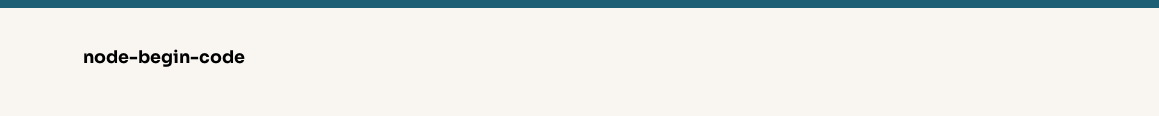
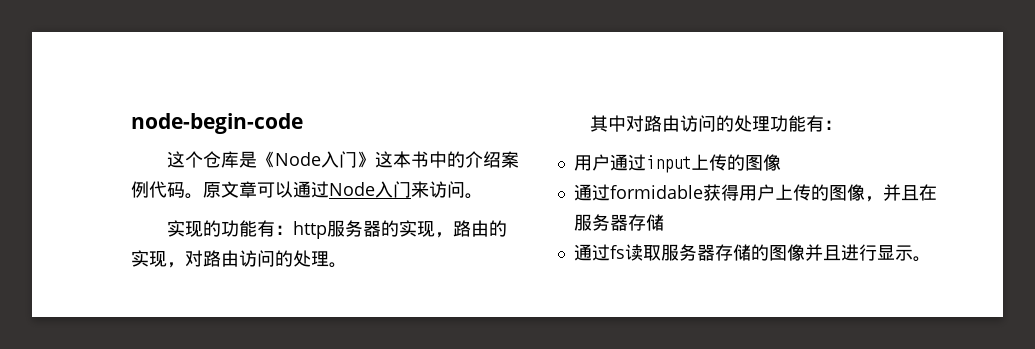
+ 这个仓库是《Node入门》这本书中的介绍案例代码。原文章可以通过Node入门来访问。
+ 实现的功能有：http服务器的实现，路由的实现，对路由访问的处理。
+ 其中对路由访问的处理功能有：
+ 用户通过input上传的图像
+ 通过formidable获得用户上传的图像，并且在服务器存储
+ 通过fs读取服务器存储的图像并且进行显示。

